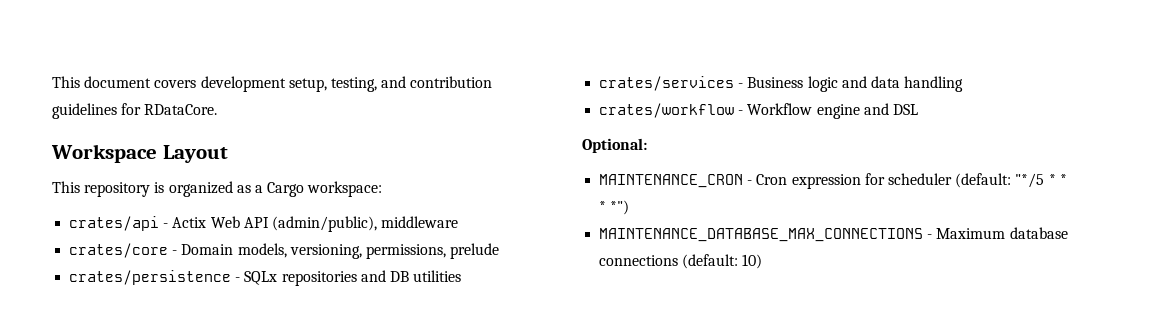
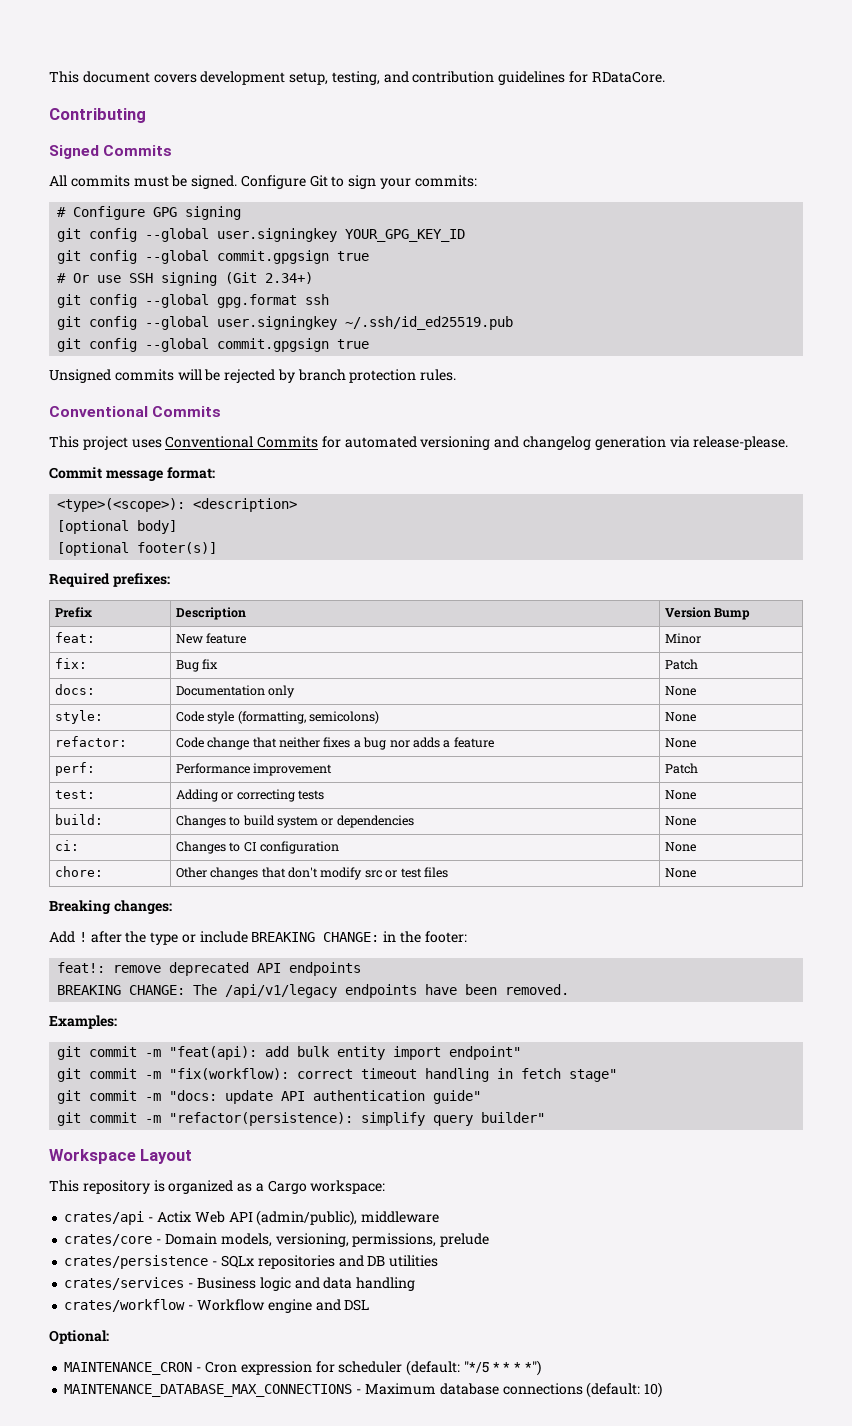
+ Contributing
+ Signed Commits
+ All commits must be signed. Configure Git to sign your commits:
+ # Configure GPG signing
+ git config --global user.signingkey YOUR_GPG_KEY_ID
+ git config --global commit.gpgsign true
+ # Or use SSH signing (Git 2.34+)
+ git config --global gpg.format ssh
+ git config --global user.signingkey ~/.ssh/id_ed25519.pub
+ git config --global commit.gpgsign true
+ Unsigned commits will be rejected by branch protection rules.
+ Conventional Commits
+ This project uses Conventional Commits for automated versioning and changelog generation via release-please.
+ Commit message format:
+ <type>(<scope>): <description>
+ [optional body]
+ [optional footer(s)]
+ Required prefixes:
+ Prefix | Description | Version Bump
+ feat: | New feature | Minor
+ fix: | Bug fix | Patch
+ docs: | Documentation only | None
+ style: | Code style (formatting, semicolons) | None
+ refactor: | Code change that neither fixes a bug nor adds a feature | None
+ perf: | Performance improvement | Patch
+ test: | Adding or correcting tests | None
+ build: | Changes to build system or dependencies | None
+ ci: | Changes to CI configuration | None
+ chore: | Other changes that don't modify src or test files | None
+ Breaking changes:
+ Add ! after the type or include BREAKING CHANGE: in the footer:
+ feat!: remove deprecated API endpoints
+ BREAKING CHANGE: The /api/v1/legacy endpoints have been removed.
+ Examples:
+ git commit -m "feat(api): add bulk entity import endpoint"
+ git commit -m "fix(workflow): correct timeout handling in fetch stage"
+ git commit -m "docs: update API authentication guide"
+ git commit -m "refactor(persistence): simplify query builder"

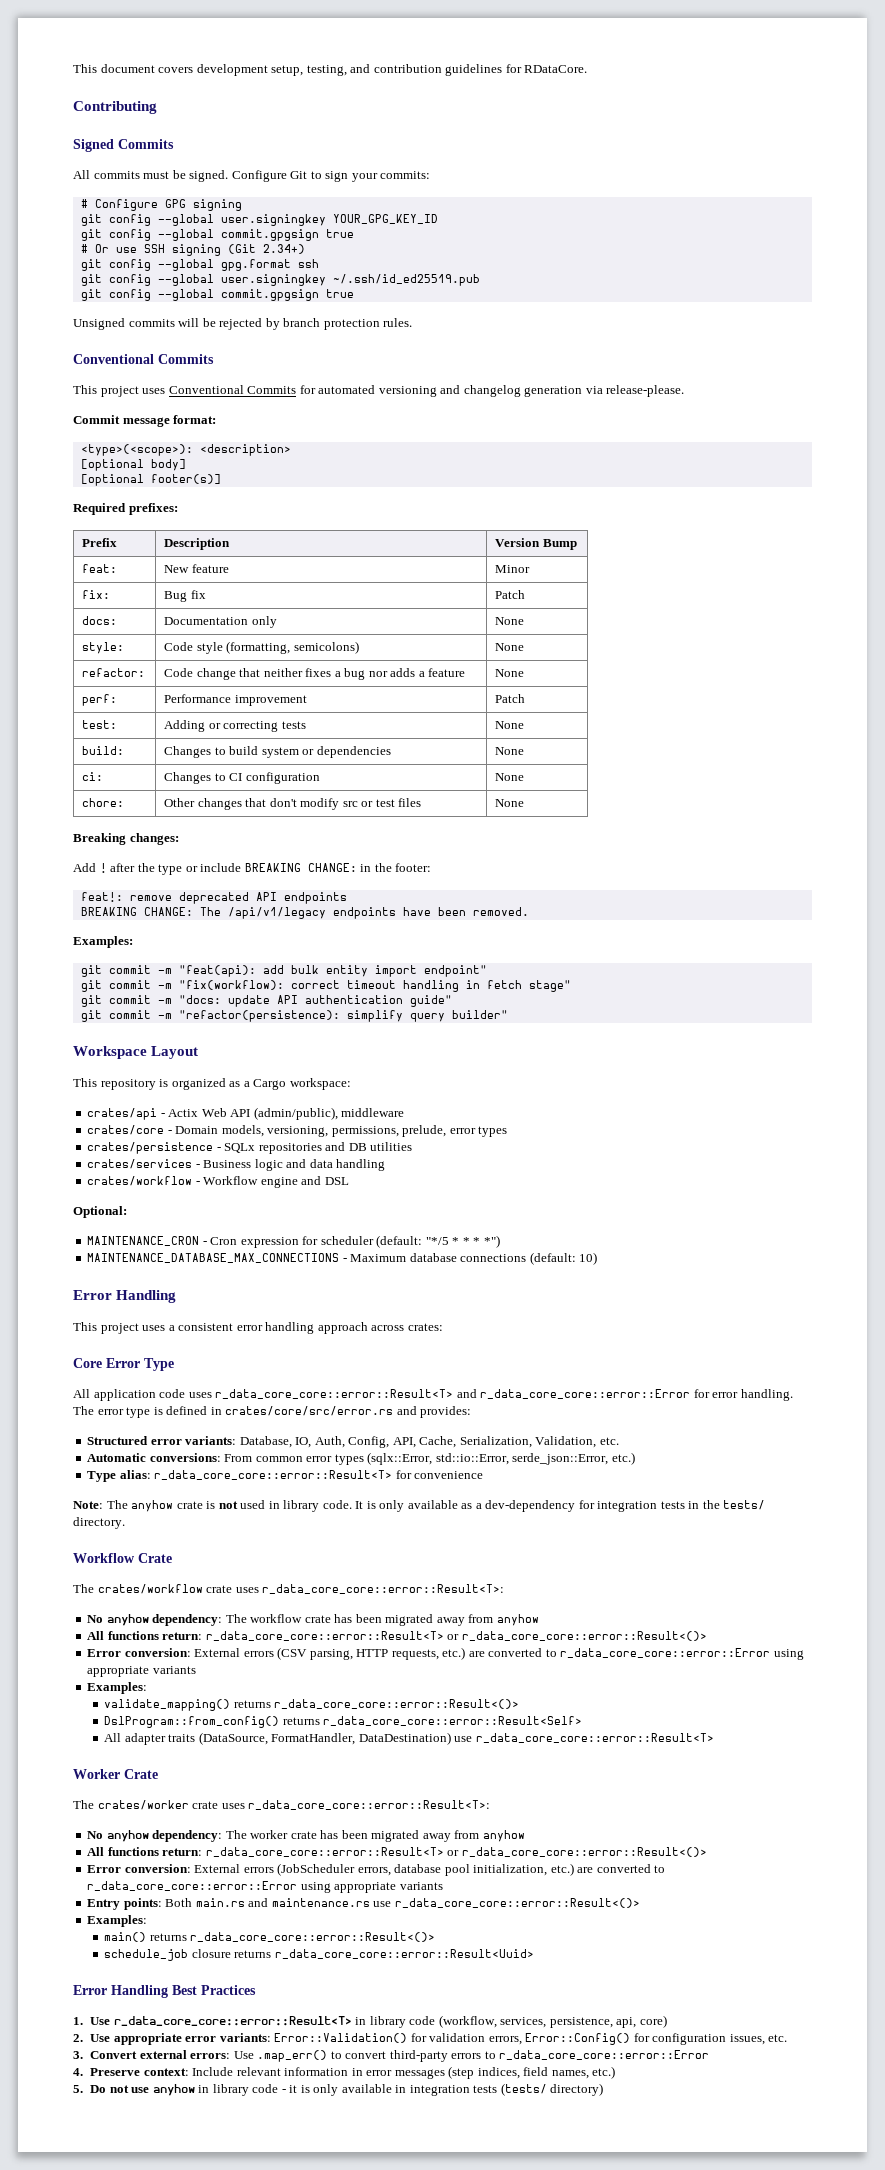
- crates/core - Domain models, versioning, permissions, prelude
+ crates/core - Domain models, versioning, permissions, prelude, error types
  MAINTENANCE_DATABASE_MAX_CONNECTIONS - Maximum database connections (default: 10)
+ Error Handling
+ This project uses a consistent error handling approach across crates:
+ Core Error Type
+ All application code uses r_data_core_core::error::Result<T> and r_data_core_core::error::Error for error handling. The error type is defined in crates/core/src/error.rs and provides:
+ Structured error variants: Database, IO, Auth, Config, API, Cache, Serialization, Validation, etc.
+ Automatic conversions: From common error types (sqlx::Error, std::io::Error, serde_json::Error, etc.)
+ Type alias: r_data_core_core::error::Result<T> for convenience
+ Note: The anyhow crate is not used in library code. It is only available as a dev-dependency for integration tests in the tests/ directory.
+ Workflow Crate
+ The crates/workflow crate uses r_data_core_core::error::Result<T>:
+ No anyhow dependency: The workflow crate has been migrated away from anyhow
+ All functions return: r_data_core_core::error::Result<T> or r_data_core_core::error::Result<()>
+ Error conversion: External errors (CSV parsing, HTTP requests, etc.) are converted to r_data_core_core::error::Error using appropriate variants
+ Examples:
+ validate_mapping() returns r_data_core_core::error::Result<()>
+ DslProgram::from_config() returns r_data_core_core::error::Result<Self>
+ All adapter traits (DataSource, FormatHandler, DataDestination) use r_data_core_core::error::Result<T>
+ Worker Crate
+ The crates/worker crate uses r_data_core_core::error::Result<T>:
+ No anyhow dependency: The worker crate has been migrated away from anyhow
+ All functions return: r_data_core_core::error::Result<T> or r_data_core_core::error::Result<()>
+ Error conversion: External errors (JobScheduler errors, database pool initialization, etc.) are converted to r_data_core_core::error::Error using appropriate variants
+ Entry points: Both main.rs and maintenance.rs use r_data_core_core::error::Result<()>
+ Examples:
+ main() returns r_data_core_core::error::Result<()>
+ schedule_job closure returns r_data_core_core::error::Result<Uuid>
+ Error Handling Best Practices
+ 1. Use r_data_core_core::error::Result<T> in library code (workflow, services, persistence, api, core)
+ 2. Use appropriate error variants: Error::Validation() for validation errors, Error::Config() for configuration issues, etc.
+ 3. Convert external errors: Use .map_err() to convert third-party errors to r_data_core_core::error::Error
+ 4. Preserve context: Include relevant information in error messages (step indices, field names, etc.)
+ 5. Do not use anyhow in library code - it is only available in integration tests (tests/ directory)

